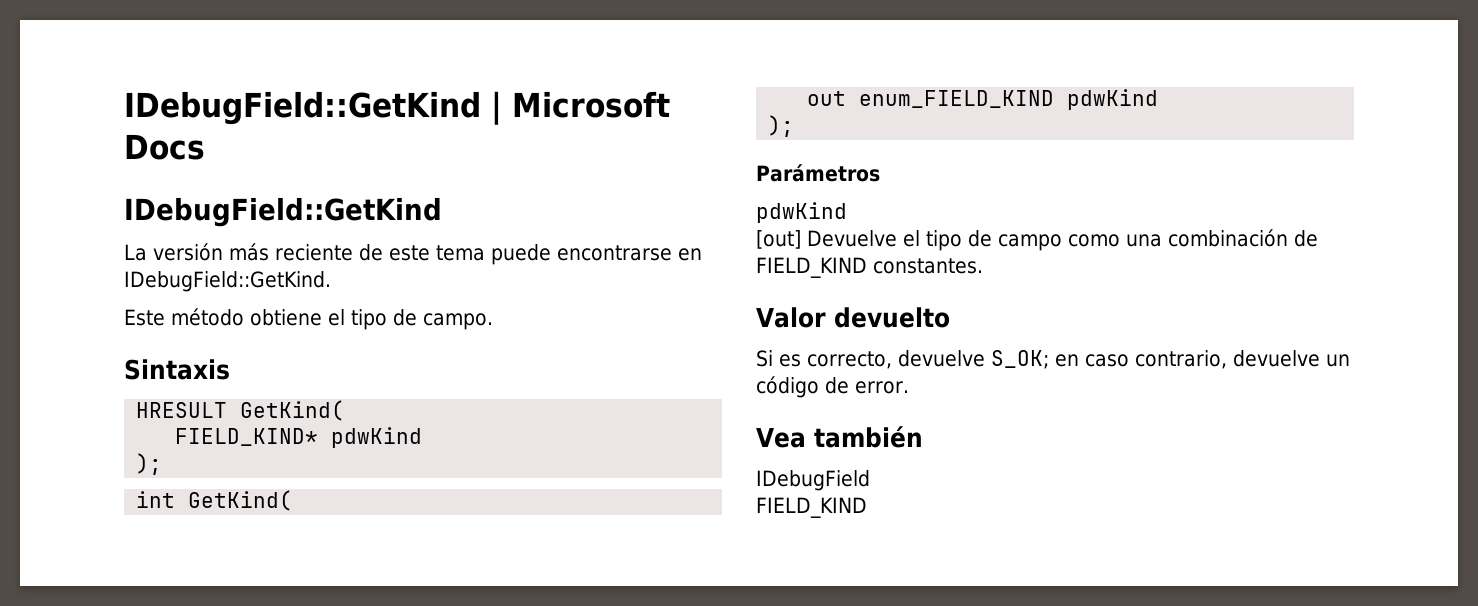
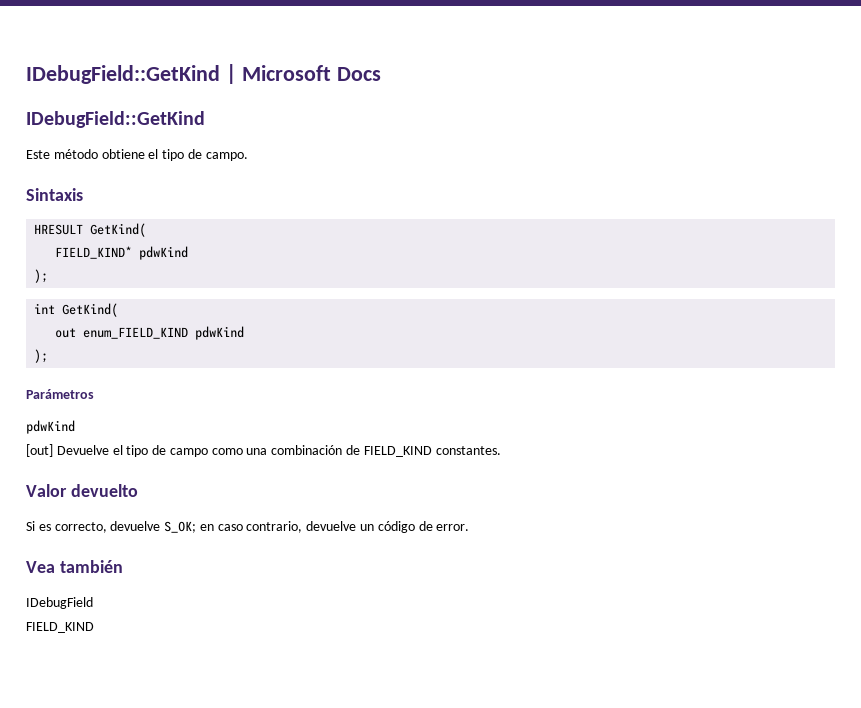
- La versión más reciente de este tema puede encontrarse en IDebugField::GetKind.

